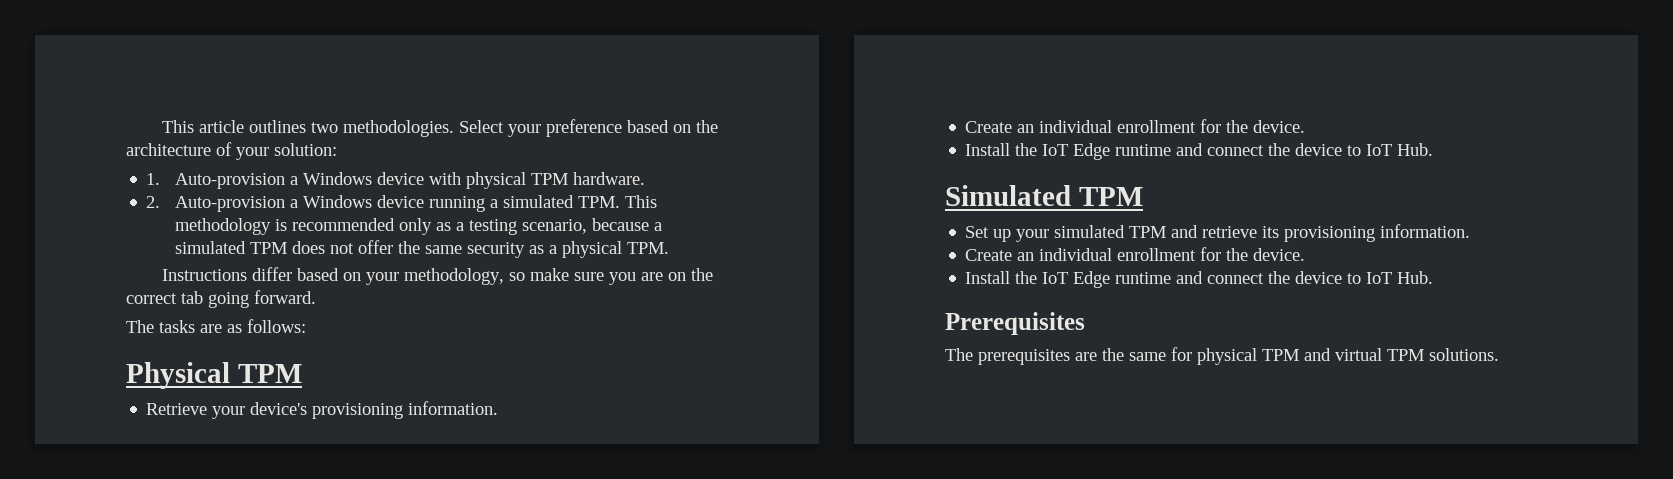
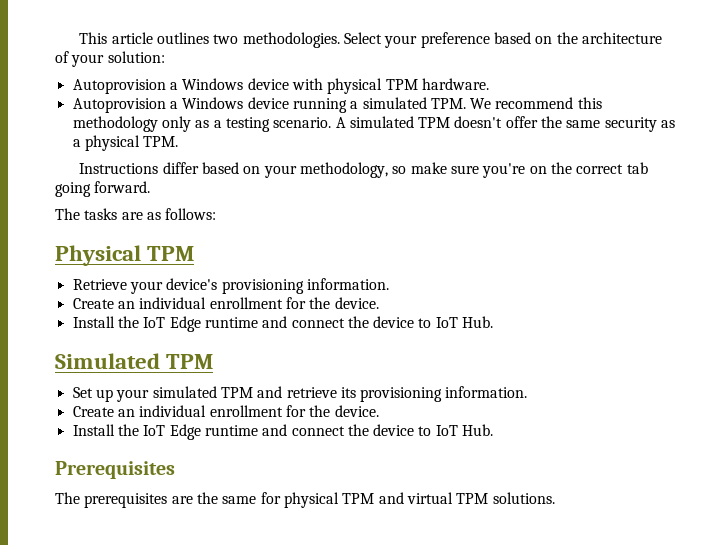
- 1. Auto-provision a Windows device with physical TPM hardware.
+ Autoprovision a Windows device with physical TPM hardware.
- 2. Auto-provision a Windows device running a simulated TPM. This methodology is recommended only as a testing scenario, because a simulated TPM does not offer the same security as a physical TPM.
+ Autoprovision a Windows device running a simulated TPM. We recommend this methodology only as a testing scenario. A simulated TPM doesn't offer the same security as a physical TPM.
- Instructions differ based on your methodology, so make sure you are on the correct tab going forward.
+ Instructions differ based on your methodology, so make sure you're on the correct tab going forward.

